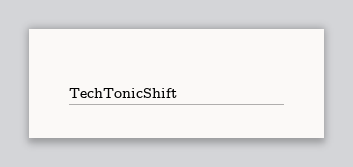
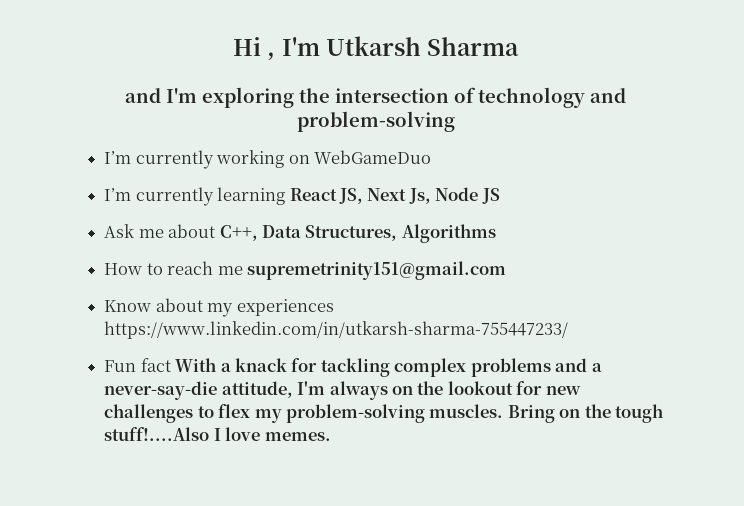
- TechTonicShift
+ Hi , I'm Utkarsh Sharma
+ and I'm exploring the intersection of technology and problem-solving
+ I’m currently working on WebGameDuo
+ I’m currently learning React JS, Next Js, Node JS
+ Ask me about C++, Data Structures, Algorithms
+ How to reach me supremetrinity151@gmail.com
+ Know about my experiences https://www.linkedin.com/in/utkarsh-sharma-755447233/
+ Fun fact With a knack for tackling complex problems and a never-say-die attitude, I'm always on the lookout for new challenges to flex my problem-solving muscles. Bring on the tough stuff!....Also I love memes.

